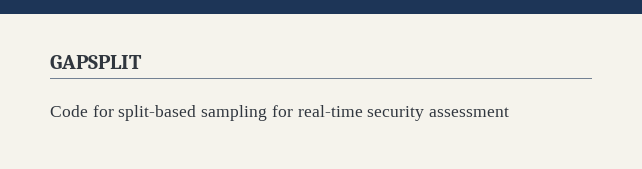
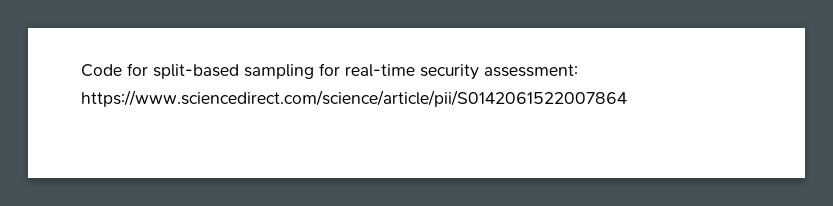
- GAPSPLIT
- Code for split-based sampling for real-time security assessment
+ Code for split-based sampling for real-time security assessment: https://www.sciencedirect.com/science/article/pii/S0142061522007864

